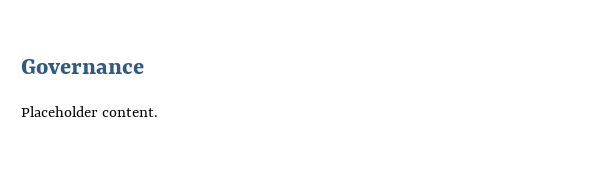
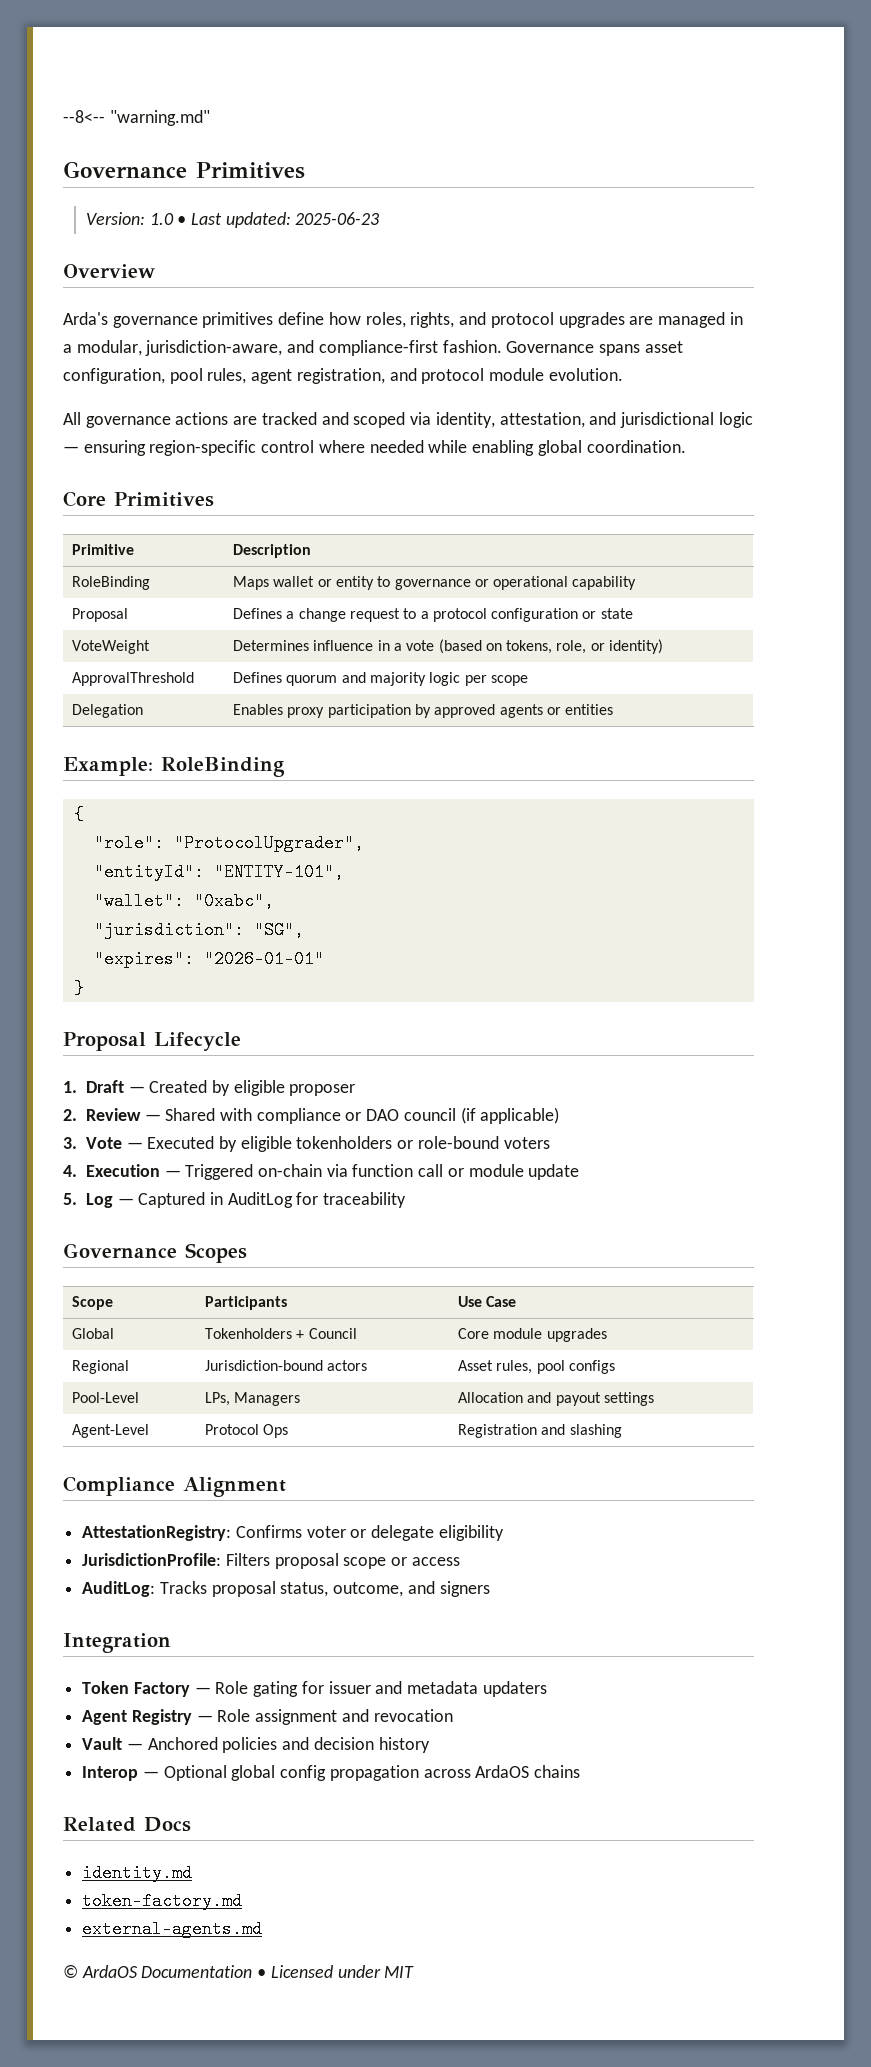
- Governance
- Placeholder content.
+ --8<-- "warning.md"
+ Governance Primitives
+ Version: 1.0 • Last updated: 2025-06-23
+ Overview
+ Arda's governance primitives define how roles, rights, and protocol upgrades are managed in a modular, jurisdiction-aware, and compliance-first fashion. Governance spans asset configuration, pool rules, agent registration, and protocol module evolution.
+ All governance actions are tracked and scoped via identity, attestation, and jurisdictional logic — ensuring region-specific control where needed while enabling global coordination.
+ Core Primitives
+ Primitive | Description
+ RoleBinding | Maps wallet or entity to governance or operational capability
+ Proposal | Defines a change request to a protocol configuration or state
+ VoteWeight | Determines influence in a vote (based on tokens, role, or identity)
+ ApprovalThreshold | Defines quorum and majority logic per scope
+ Delegation | Enables proxy participation by approved agents or entities
+ Example: RoleBinding
+ {
+ "role": "ProtocolUpgrader",
+ "entityId": "ENTITY-101",
+ "wallet": "0xabc",
+ "jurisdiction": "SG",
+ "expires": "2026-01-01"
+ }
+ Proposal Lifecycle
+ 1. Draft — Created by eligible proposer
+ 2. Review — Shared with compliance or DAO council (if applicable)
+ 3. Vote — Executed by eligible tokenholders or role-bound voters
+ 4. Execution — Triggered on-chain via function call or module update
+ 5. Log — Captured in AuditLog for traceability
+ Governance Scopes
+ Scope | Participants | Use Case
+ Global | Tokenholders + Council | Core module upgrades
+ Regional | Jurisdiction-bound actors | Asset rules, pool configs
+ Pool-Level | LPs, Managers | Allocation and payout settings
+ Agent-Level | Protocol Ops | Registration and slashing
+ Compliance Alignment
+ AttestationRegistry: Confirms voter or delegate eligibility
+ JurisdictionProfile: Filters proposal scope or access
+ AuditLog: Tracks proposal status, outcome, and signers
+ Integration
+ Token Factory — Role gating for issuer and metadata updaters
+ Agent Registry — Role assignment and revocation
+ Vault — Anchored policies and decision history
+ Interop — Optional global config propagation across ArdaOS chains
+ Related Docs
+ identity.md
+ token-factory.md
+ external-agents.md
+ © ArdaOS Documentation • Licensed under MIT

